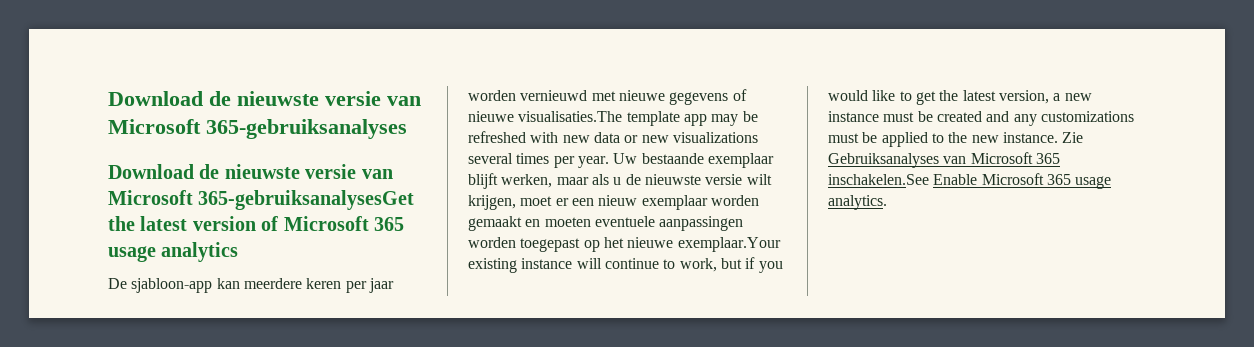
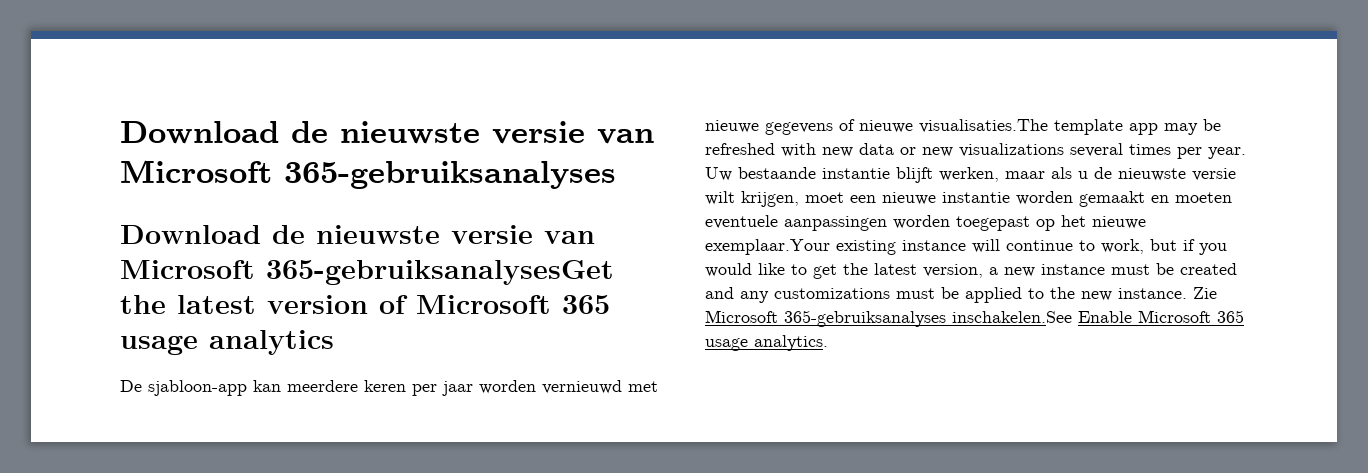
- Uw bestaande exemplaar blijft werken, maar als u de nieuwste versie wilt krijgen, moet er een nieuw exemplaar worden gemaakt en moeten eventuele aanpassingen worden toegepast op het nieuwe exemplaar.Your existing instance will continue to work, but if you would like to get the latest version, a new instance must be created and any customizations must be applied to the new instance.
+ Uw bestaande instantie blijft werken, maar als u de nieuwste versie wilt krijgen, moet een nieuwe instantie worden gemaakt en moeten eventuele aanpassingen worden toegepast op het nieuwe exemplaar.Your existing instance will continue to work, but if you would like to get the latest version, a new instance must be created and any customizations must be applied to the new instance.
- Zie Gebruiksanalyses van Microsoft 365 inschakelen.See Enable Microsoft 365 usage analytics.
+ Zie Microsoft 365-gebruiksanalyses inschakelen.See Enable Microsoft 365 usage analytics.

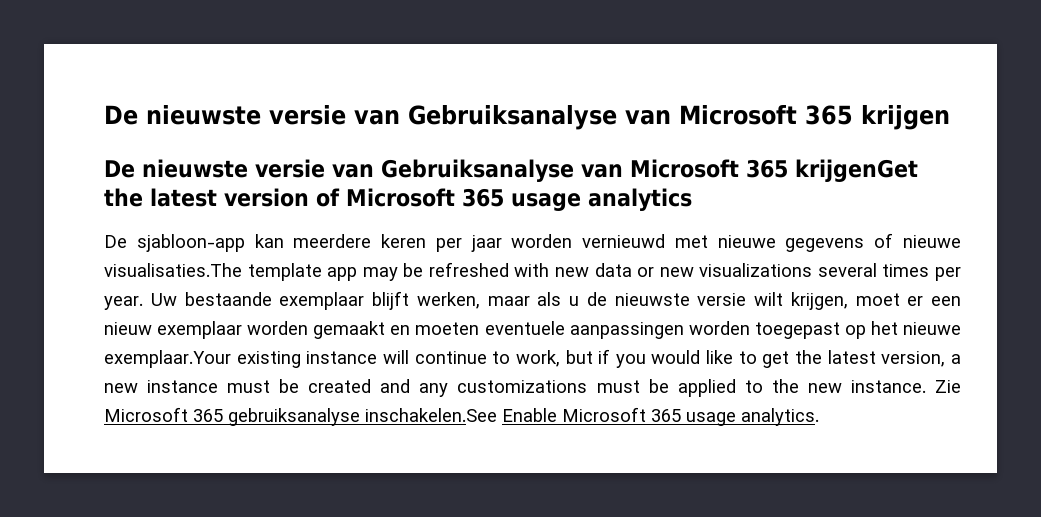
- Download de nieuwste versie van Microsoft 365-gebruiksanalyses
- Download de nieuwste versie van Microsoft 365-gebruiksanalysesGet the latest version of Microsoft 365 usage analytics
+ De nieuwste versie van Gebruiksanalyse van Microsoft 365 krijgen
+ De nieuwste versie van Gebruiksanalyse van Microsoft 365 krijgenGet the latest version of Microsoft 365 usage analytics
- Uw bestaande instantie blijft werken, maar als u de nieuwste versie wilt krijgen, moet een nieuwe instantie worden gemaakt en moeten eventuele aanpassingen worden toegepast op het nieuwe exemplaar.Your existing instance will continue to work, but if you would like to get the latest version, a new instance must be created and any customizations must be applied to the new instance.
+ Uw bestaande exemplaar blijft werken, maar als u de nieuwste versie wilt krijgen, moet er een nieuw exemplaar worden gemaakt en moeten eventuele aanpassingen worden toegepast op het nieuwe exemplaar.Your existing instance will continue to work, but if you would like to get the latest version, a new instance must be created and any customizations must be applied to the new instance.
- Zie Microsoft 365-gebruiksanalyses inschakelen.See Enable Microsoft 365 usage analytics.
+ Zie Microsoft 365 gebruiksanalyse inschakelen.See Enable Microsoft 365 usage analytics.

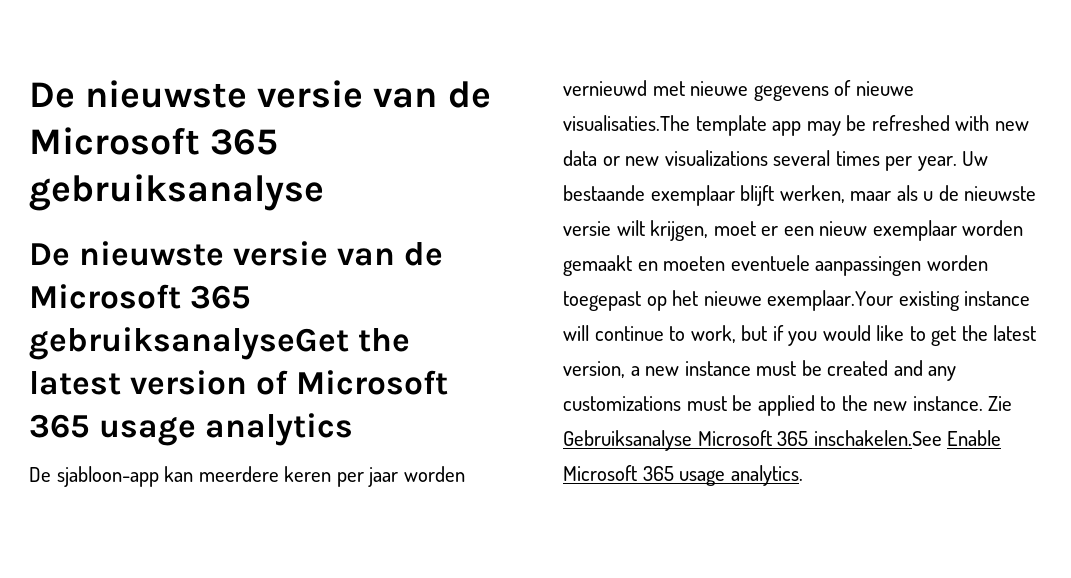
- De nieuwste versie van Gebruiksanalyse van Microsoft 365 krijgen
- De nieuwste versie van Gebruiksanalyse van Microsoft 365 krijgenGet the latest version of Microsoft 365 usage analytics
+ De nieuwste versie van de Microsoft 365 gebruiksanalyse
+ De nieuwste versie van de Microsoft 365 gebruiksanalyseGet the latest version of Microsoft 365 usage analytics
- Zie Microsoft 365 gebruiksanalyse inschakelen.See Enable Microsoft 365 usage analytics.
+ Zie Gebruiksanalyse Microsoft 365 inschakelen.See Enable Microsoft 365 usage analytics.

